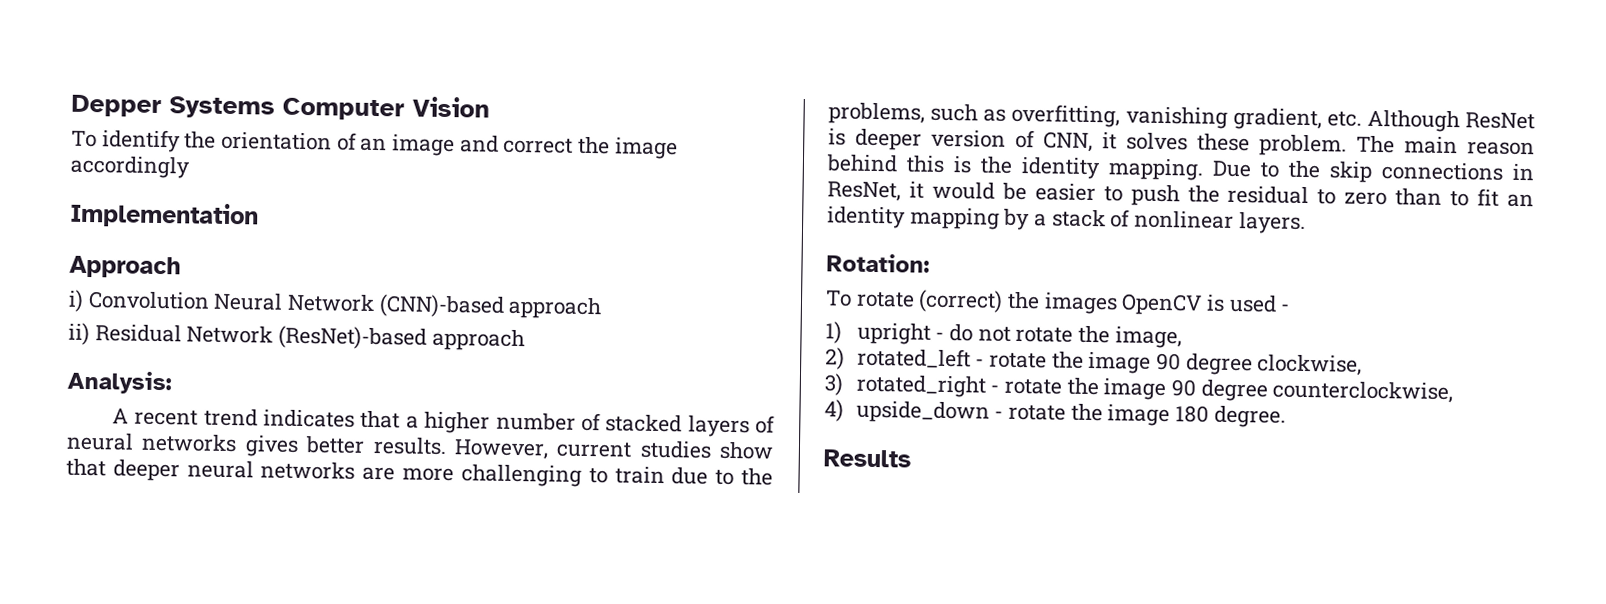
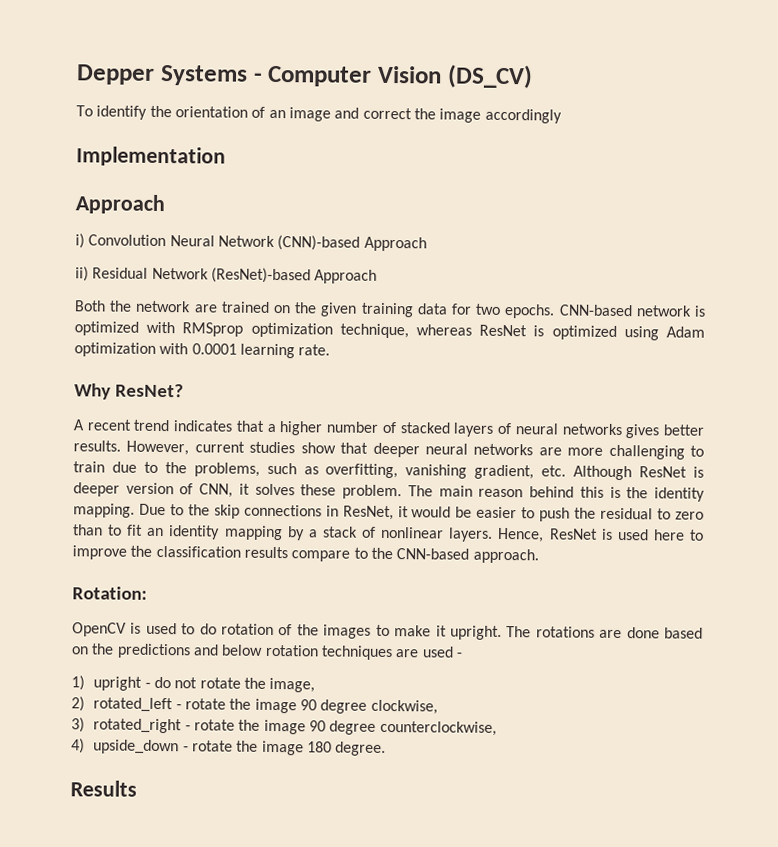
- Depper Systems Computer Vision
+ Depper Systems - Computer Vision (DS_CV)
- i) Convolution Neural Network (CNN)-based approach
+ i) Convolution Neural Network (CNN)-based Approach
- ii) Residual Network (ResNet)-based approach
- Analysis:
+ ii) Residual Network (ResNet)-based Approach
+ Both the network are trained on the given training data for two epochs. CNN-based network is optimized with RMSprop optimization technique, whereas ResNet is optimized using Adam optimization with 0.0001 learning rate.
+ Why ResNet?
- Due to the skip connections in ResNet, it would be easier to push the residual to zero than to fit an identity mapping by a stack of nonlinear layers.
+ Due to the skip connections in ResNet, it would be easier to push the residual to zero than to fit an identity mapping by a stack of nonlinear layers. Hence, ResNet is used here to improve the classification results compare to the CNN-based approach.
  Rotation:
- To rotate (correct) the images OpenCV is used -
+ OpenCV is used to do rotation of the images to make it upright. The rotations are done based on the predictions and below rotation techniques are used -

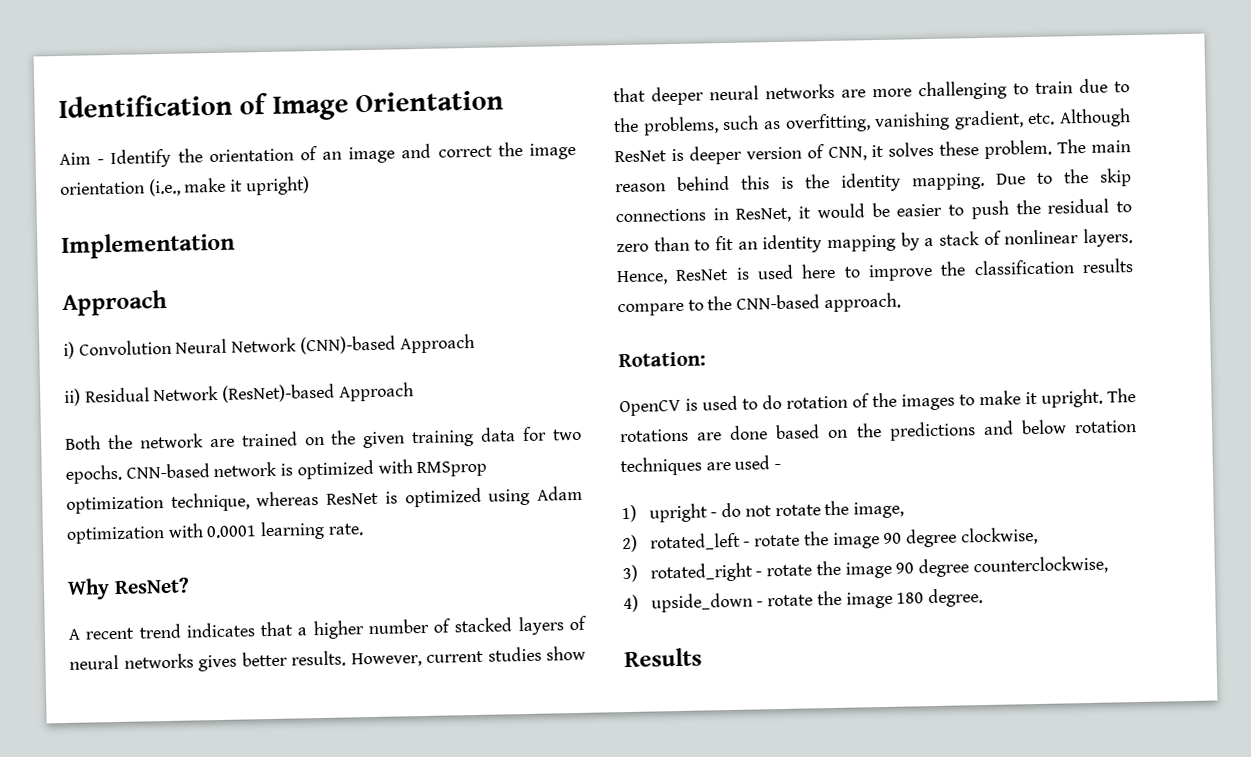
- Depper Systems - Computer Vision (DS_CV)
- To identify the orientation of an image and correct the image accordingly
+ Identification of Image Orientation
+ Aim - Identify the orientation of an image and correct the image orientation (i.e., make it upright)

